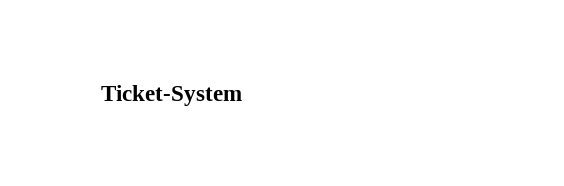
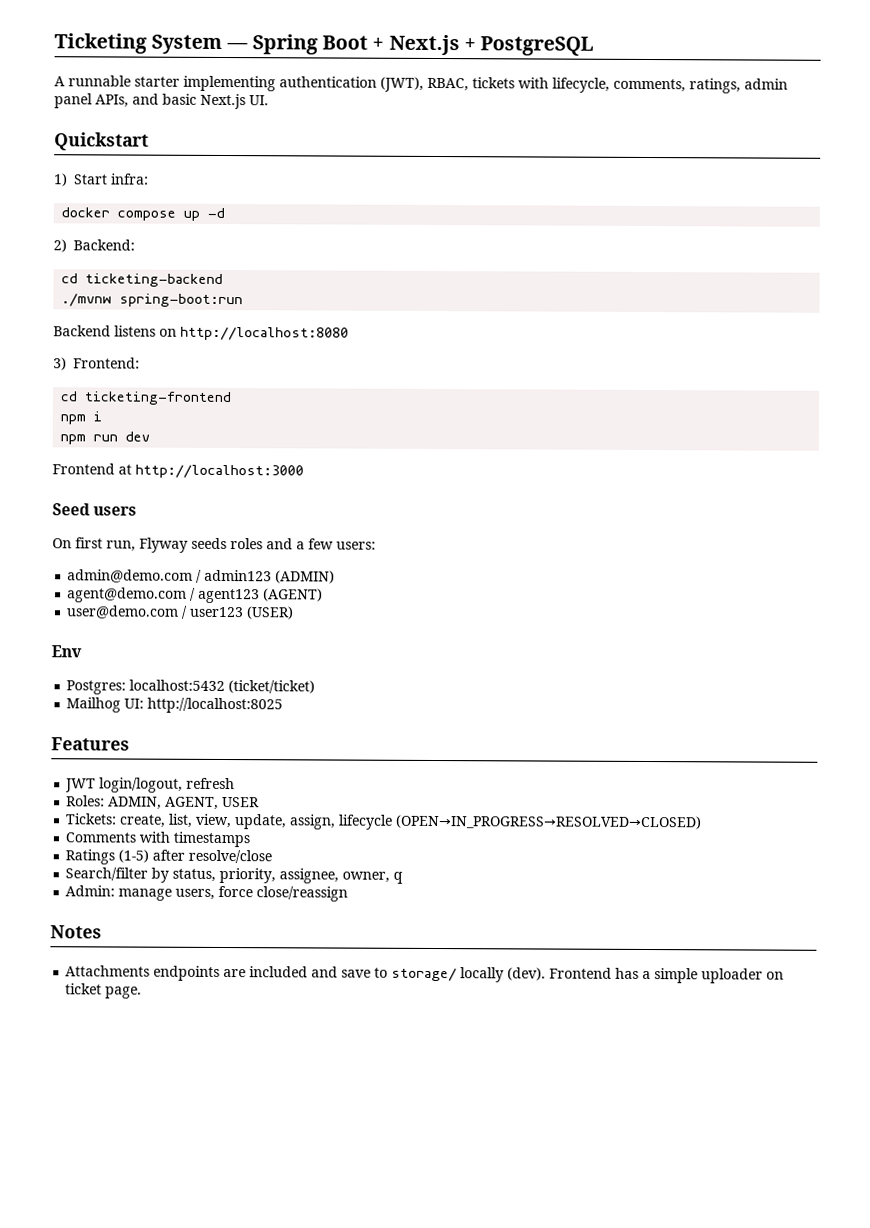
- Ticket-System
+ Ticketing System — Spring Boot + Next.js + PostgreSQL
+ A runnable starter implementing authentication (JWT), RBAC, tickets with lifecycle, comments, ratings, admin panel APIs, and basic Next.js UI.
+ Quickstart
+ 1) Start infra:
+ docker compose up -d
+ 2) Backend:
+ cd ticketing-backend
+ ./mvnw spring-boot:run
+ Backend listens on http://localhost:8080
+ 3) Frontend:
+ cd ticketing-frontend
+ npm i
+ npm run dev
+ Frontend at http://localhost:3000
+ Seed users
+ On first run, Flyway seeds roles and a few users:
+ admin@demo.com / admin123 (ADMIN)
+ agent@demo.com / agent123 (AGENT)
+ user@demo.com / user123 (USER)
+ Env
+ Postgres: localhost:5432 (ticket/ticket)
+ Mailhog UI: http://localhost:8025
+ Features
+ JWT login/logout, refresh
+ Roles: ADMIN, AGENT, USER
+ Tickets: create, list, view, update, assign, lifecycle (OPEN→IN_PROGRESS→RESOLVED→CLOSED)
+ Comments with timestamps
+ Ratings (1-5) after resolve/close
+ Search/filter by status, priority, assignee, owner, q
+ Admin: manage users, force close/reassign
+ Notes
+ Attachments endpoints are included and save to storage/ locally (dev). Frontend has a simple uploader on ticket page.

